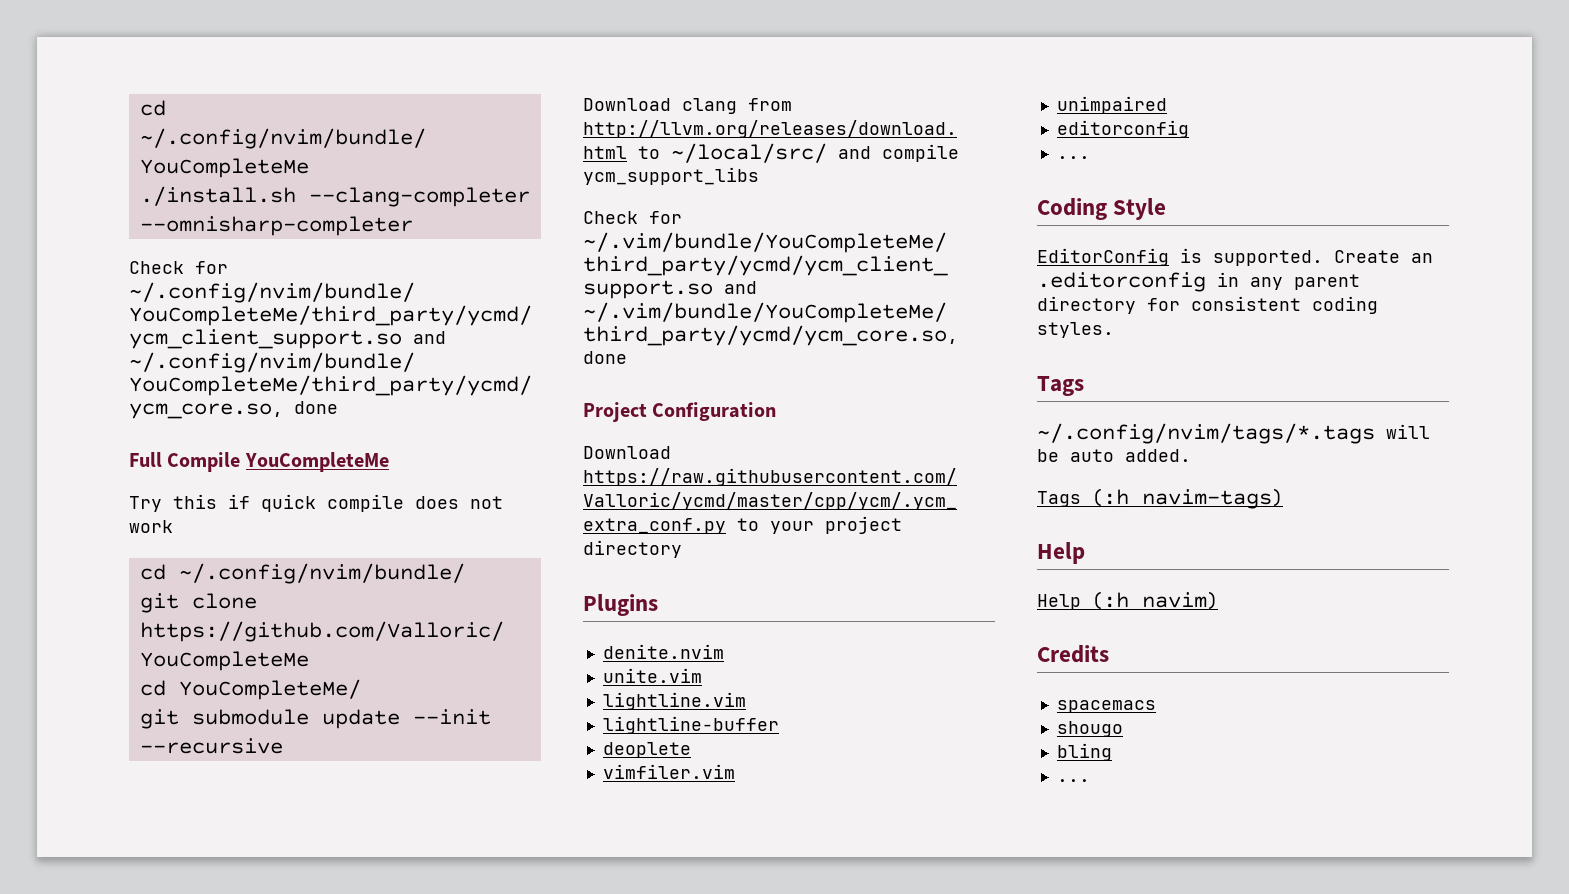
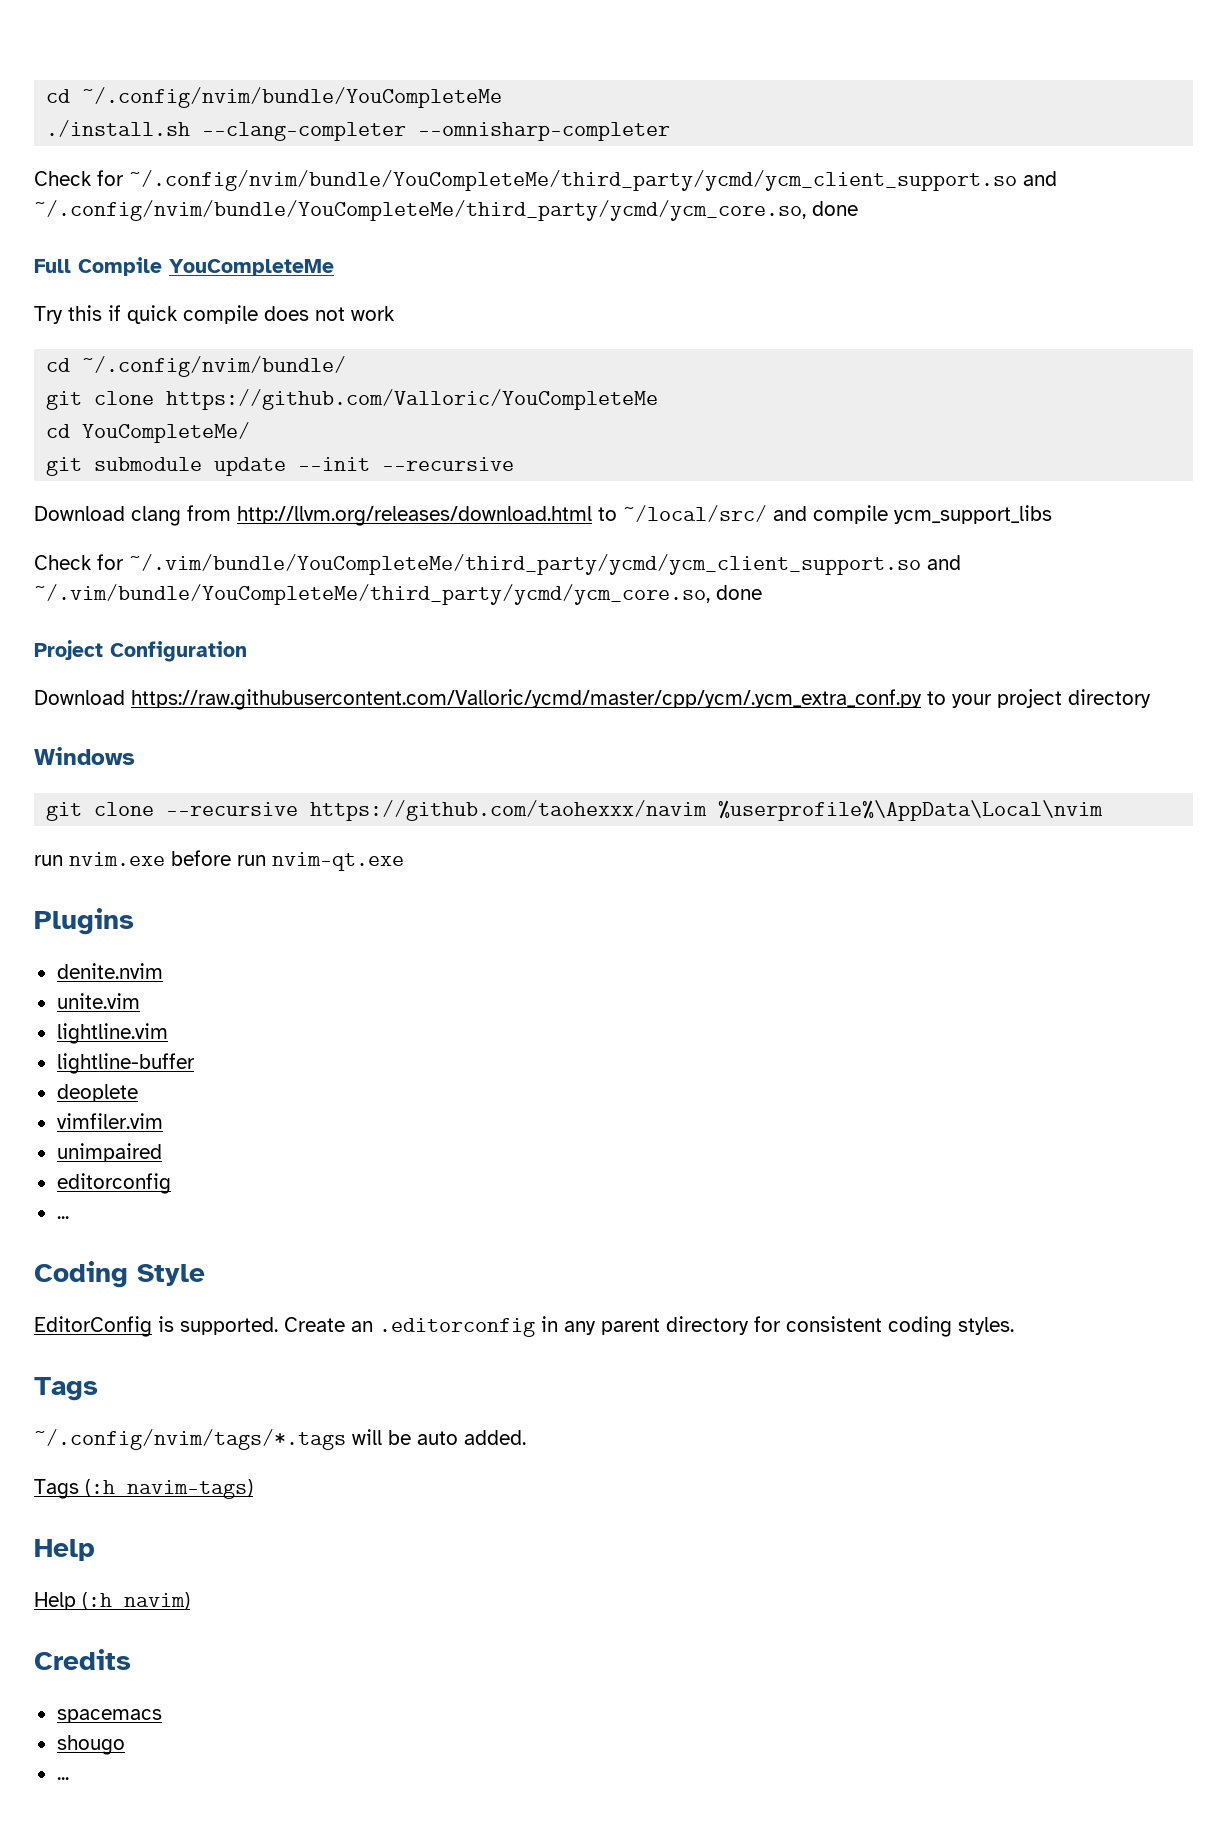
+ Windows
+ git clone --recursive https://github.com/taohexxx/navim %userprofile%\AppData\Local\nvim
+ run nvim.exe before run nvim-qt.exe
- bling

